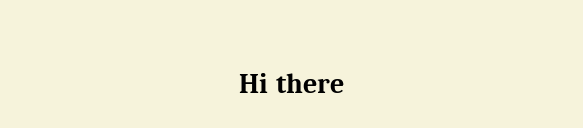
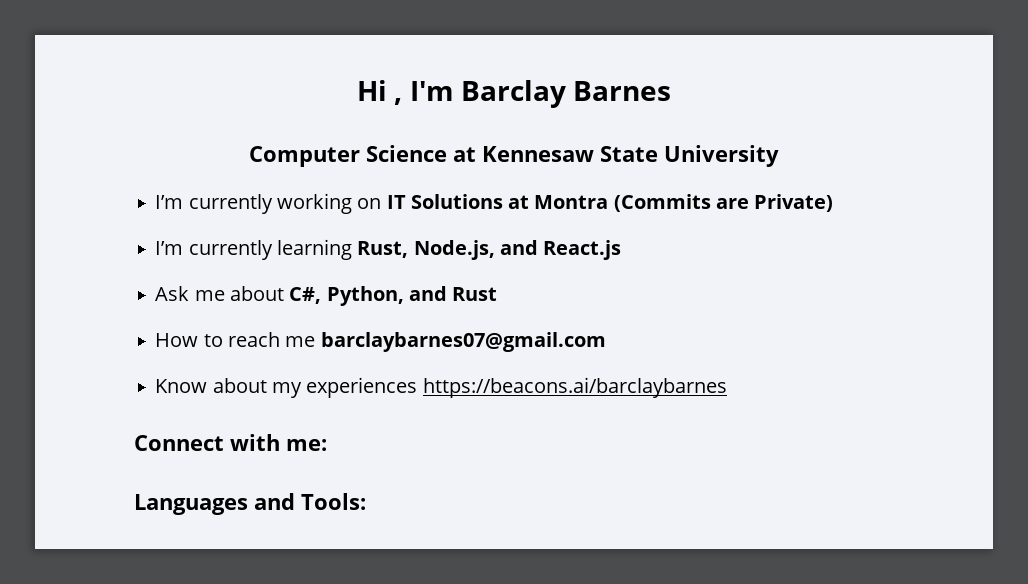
- Hi there
+ Hi , I'm Barclay Barnes
+ Computer Science at Kennesaw State University
+ I’m currently working on IT Solutions at Montra (Commits are Private)
+ I’m currently learning Rust, Node.js, and React.js
+ Ask me about C#, Python, and Rust
+ How to reach me barclaybarnes07@gmail.com
+ Know about my experiences https://beacons.ai/barclaybarnes
+ Connect with me:
+ Languages and Tools:

